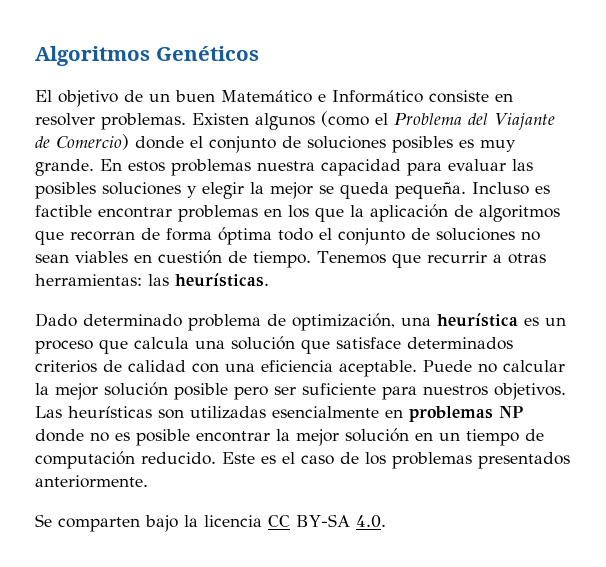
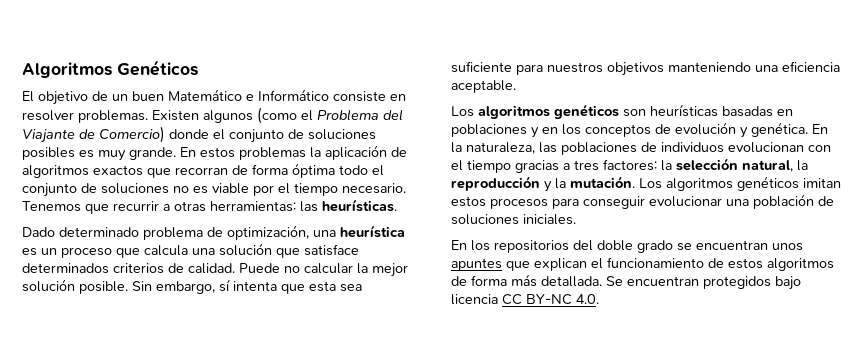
- En estos problemas nuestra capacidad para evaluar las posibles soluciones y elegir la mejor se queda pequeña. Incluso es factible encontrar problemas en los que la aplicación de algoritmos que recorran de forma óptima todo el conjunto de soluciones no sean viables en cuestión de tiempo.
+ En estos problemas la aplicación de algoritmos exactos que recorran de forma óptima todo el conjunto de soluciones no es viable por el tiempo necesario.
- Dado determinado problema de optimización, una heurística es un proceso que calcula una solución que satisface determinados criterios de calidad con una eficiencia aceptable.
+ Dado determinado problema de optimización, una heurística es un proceso que calcula una solución que satisface determinados criterios de calidad.
- Puede no calcular la mejor solución posible pero ser suficiente para nuestros objetivos. Las heurísticas son utilizadas esencialmente en problemas NP donde no es posible encontrar la mejor solución en un tiempo de computación reducido. Este es el caso de los problemas presentados anteriormente.
- Se comparten bajo la licencia CC BY-SA 4.0.
+ Puede no calcular la mejor solución posible. Sin embargo, sí intenta que esta sea suficiente para nuestros objetivos manteniendo una eficiencia aceptable.
+ Los algoritmos genéticos son heurísticas basadas en poblaciones y en los conceptos de evolución y genética. En la naturaleza, las poblaciones de individuos evolucionan con el tiempo gracias a tres factores: la selección natural, la reproducción y la mutación. Los algoritmos genéticos imitan estos procesos para conseguir evolucionar una población de soluciones iniciales.
+ En los repositorios del doble grado se encuentran unos apuntes que explican el funcionamiento de estos algoritmos de forma más detallada. Se encuentran protegidos bajo licencia CC BY-NC 4.0.

